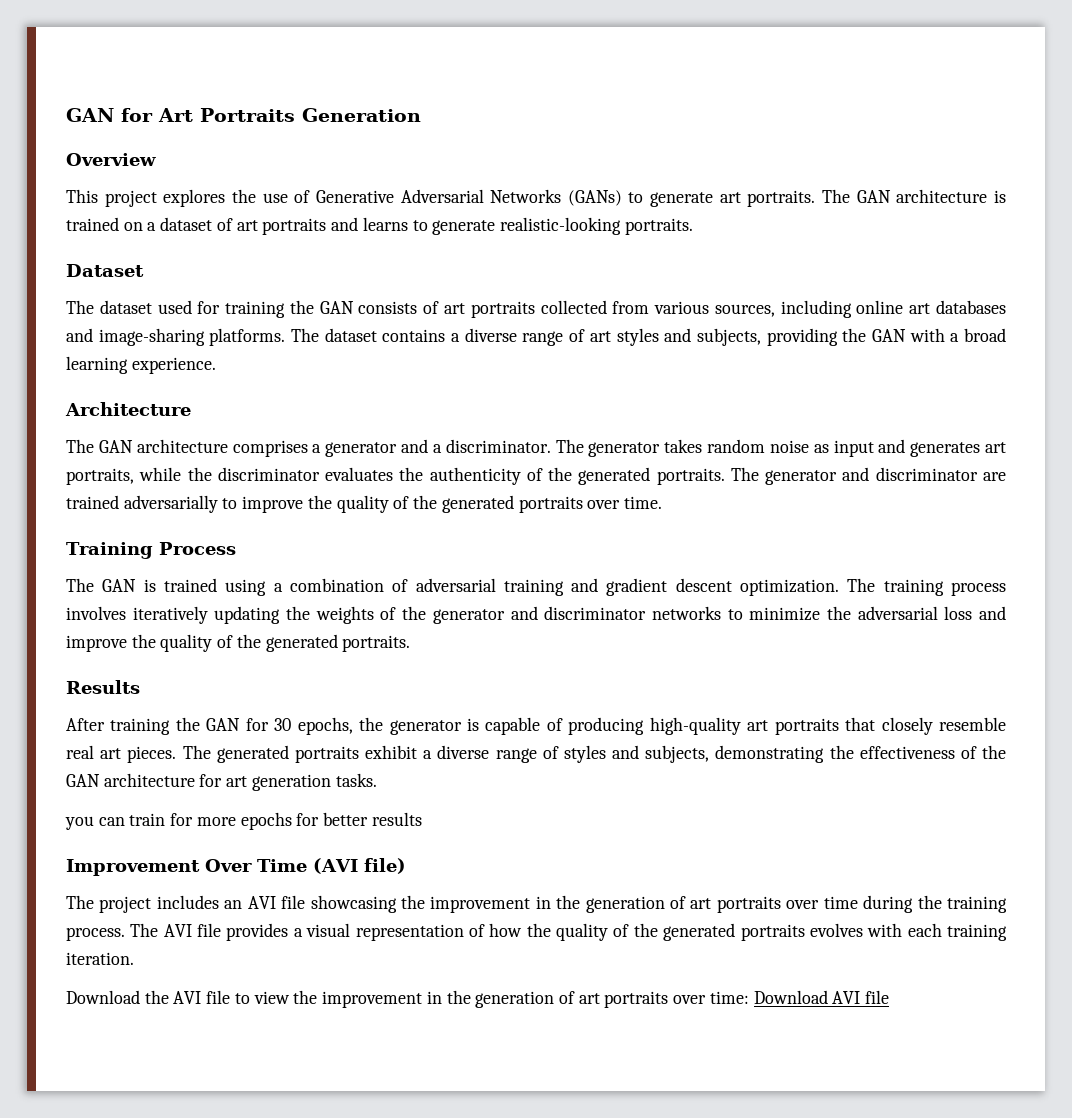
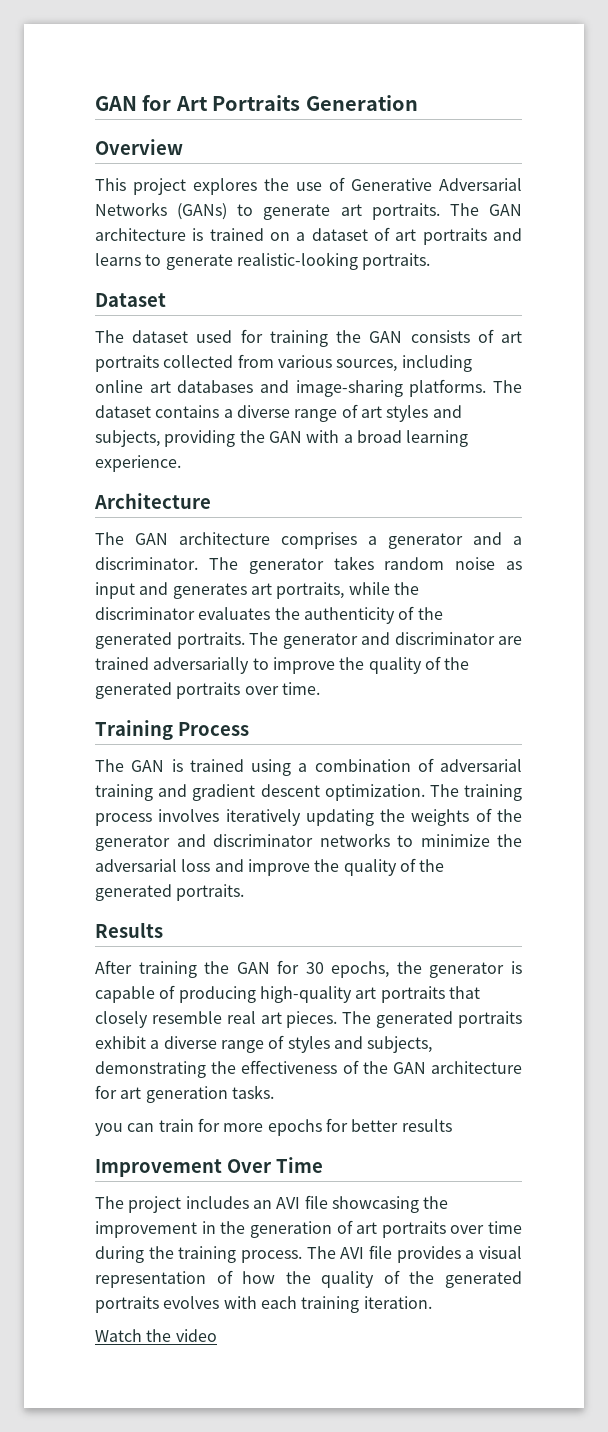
- Improvement Over Time (AVI file)
+ Improvement Over Time
- Download the AVI file to view the improvement in the generation of art portraits over time: Download AVI file
+ Watch the video

